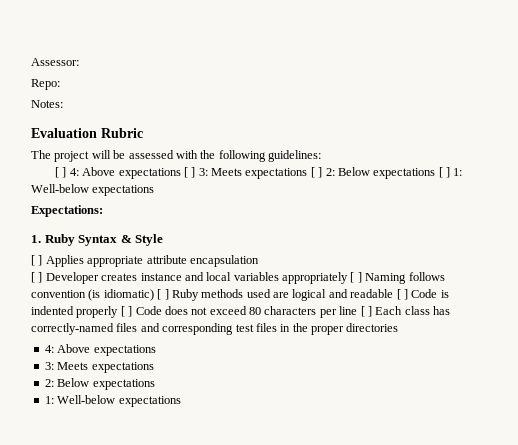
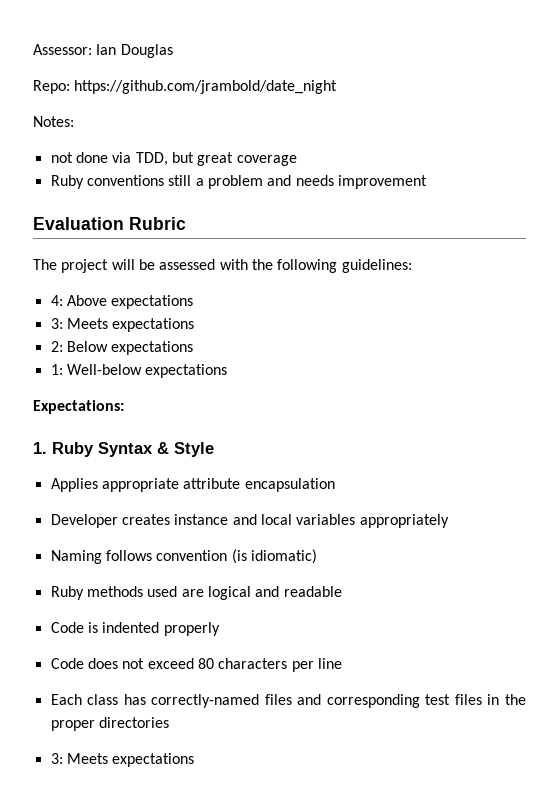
- Assessor:
+ Assessor: Ian Douglas
- Repo:
+ Repo: https://github.com/jrambold/date_night
+ not done via TDD, but great coverage
+ Ruby conventions still a problem and needs improvement
- [ ] 4: Above expectations [ ] 3: Meets expectations [ ] 2: Below expectations [ ] 1: Well-below expectations
- Expectations:
- 1. Ruby Syntax & Style
- [ ] Applies appropriate attribute encapsulation
- [ ] Developer creates instance and local variables appropriately [ ] Naming follows convention (is idiomatic) [ ] Ruby methods used are logical and readable [ ] Code is indented properly [ ] Code does not exceed 80 characters per line [ ] Each class has correctly-named files and corresponding test files in the proper directories
+ Expectations:
+ 1. Ruby Syntax & Style
+ Applies appropriate attribute encapsulation
+ Developer creates instance and local variables appropriately
+ Naming follows convention (is idiomatic)
+ Ruby methods used are logical and readable
+ Code is indented properly
+ Code does not exceed 80 characters per line
+ Each class has correctly-named files and corresponding test files in the proper directories
+ 3: Meets expectations

